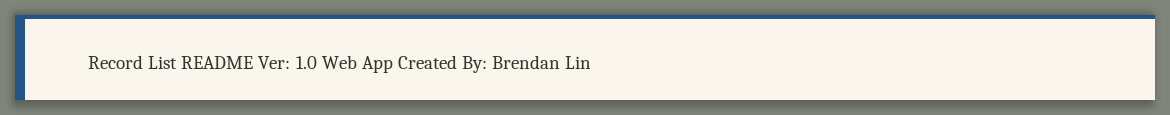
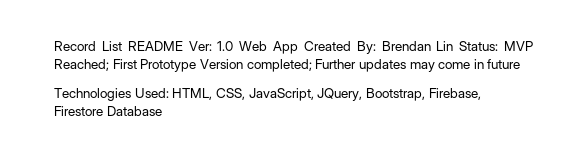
- Record List README Ver: 1.0 Web App Created By: Brendan Lin
+ Record List README Ver: 1.0 Web App Created By: Brendan Lin Status: MVP Reached; First Prototype Version completed; Further updates may come in future
+ Technologies Used: HTML, CSS, JavaScript, JQuery, Bootstrap, Firebase, Firestore Database

